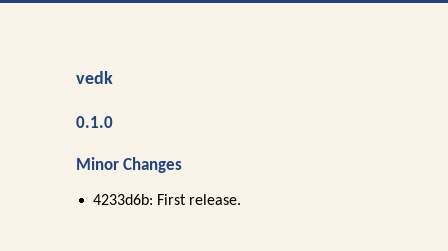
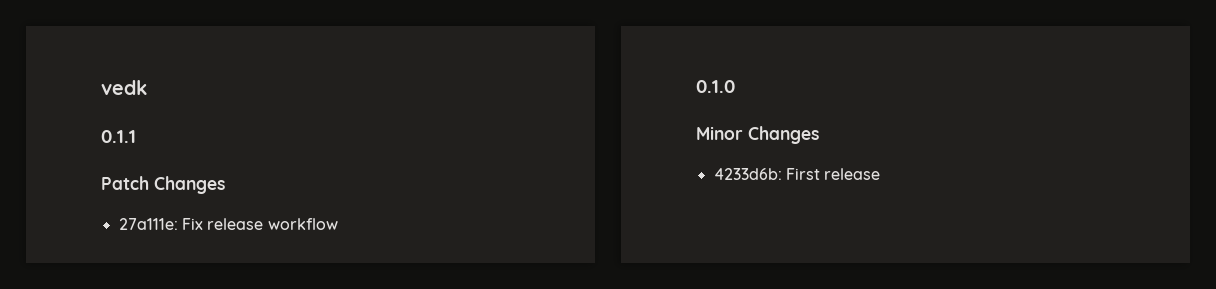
+ 0.1.1
+ Patch Changes
+ 27a111e: Fix release workflow
- 4233d6b: First release.
+ 4233d6b: First release

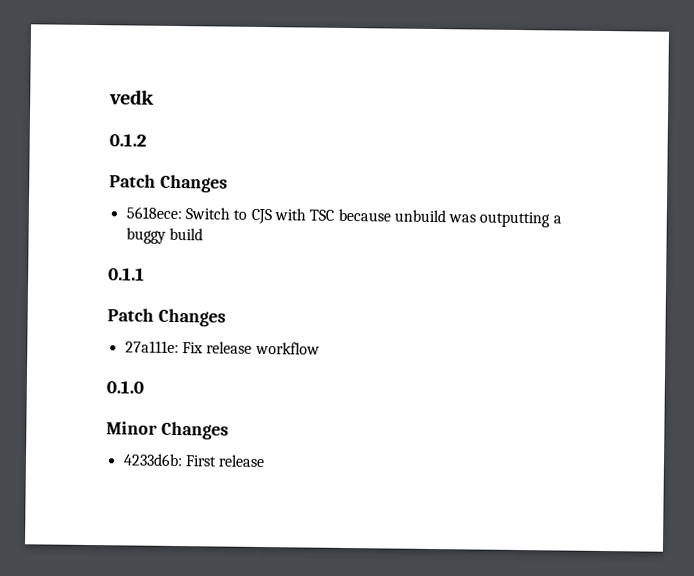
+ 0.1.2
+ Patch Changes
+ 5618ece: Switch to CJS with TSC because unbuild was outputting a buggy build

